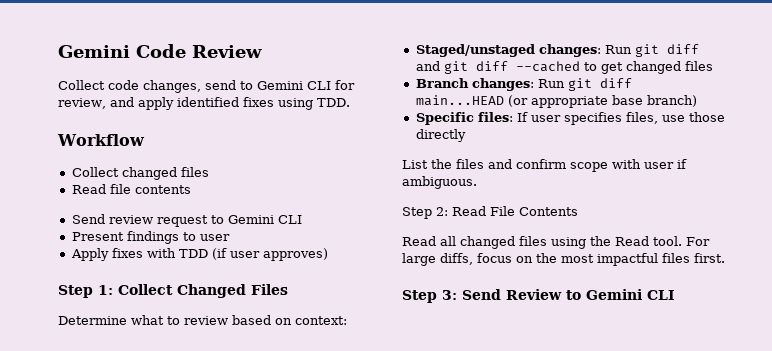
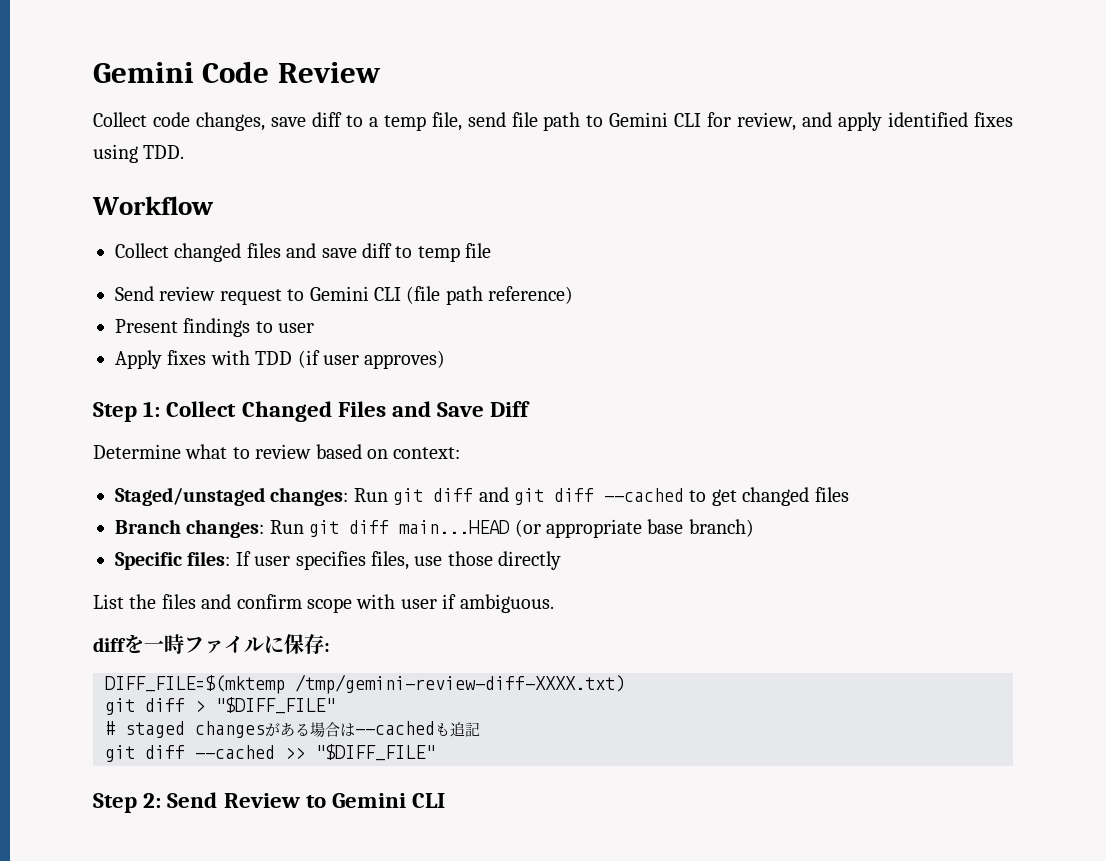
- Collect code changes, send to Gemini CLI for review, and apply identified fixes using TDD.
+ Collect code changes, save diff to a temp file, send file path to Gemini CLI for review, and apply identified fixes using TDD.
- Collect changed files
- Read file contents
+ Collect changed files and save diff to temp file
- Send review request to Gemini CLI
+ Send review request to Gemini CLI (file path reference)
- Step 1: Collect Changed Files
+ Step 1: Collect Changed Files and Save Diff
- Step 2: Read File Contents
- Read all changed files using the Read tool. For large diffs, focus on the most impactful files first.
- Step 3: Send Review to Gemini CLI
+ diffを一時ファイルに保存:
+ DIFF_FILE=$(mktemp /tmp/gemini-review-diff-XXXX.txt)
+ git diff > "$DIFF_FILE"
+ # staged changesがある場合は--cachedも追記
+ git diff --cached >> "$DIFF_FILE"
+ Step 2: Send Review to Gemini CLI

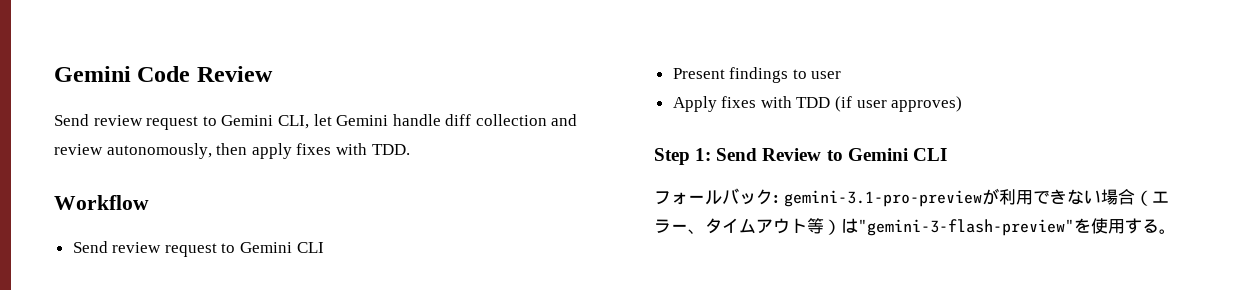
- Collect code changes, save diff to a temp file, send file path to Gemini CLI for review, and apply identified fixes using TDD.
+ Send review request to Gemini CLI, let Gemini handle diff collection and review autonomously, then apply fixes with TDD.
  Workflow
- Collect changed files and save diff to temp file
- Send review request to Gemini CLI (file path reference)
+ Send review request to Gemini CLI
- Step 1: Collect Changed Files and Save Diff
- Determine what to review based on context:
- Staged/unstaged changes: Run git diff and git diff --cached to get changed files
- Branch changes: Run git diff main...HEAD (or appropriate base branch)
- Specific files: If user specifies files, use those directly
- List the files and confirm scope with user if ambiguous.
- diffを一時ファイルに保存:
- DIFF_FILE=$(mktemp /tmp/gemini-review-diff-XXXX.txt)
- git diff > "$DIFF_FILE"
- # staged changesがある場合は--cachedも追記
- git diff --cached >> "$DIFF_FILE"
- Step 2: Send Review to Gemini CLI
+ Step 1: Send Review to Gemini CLI
+ フォールバック: gemini-3.1-pro-previewが利用できない場合（エラー、タイムアウト等）は"gemini-3-flash-preview"を使用する。

